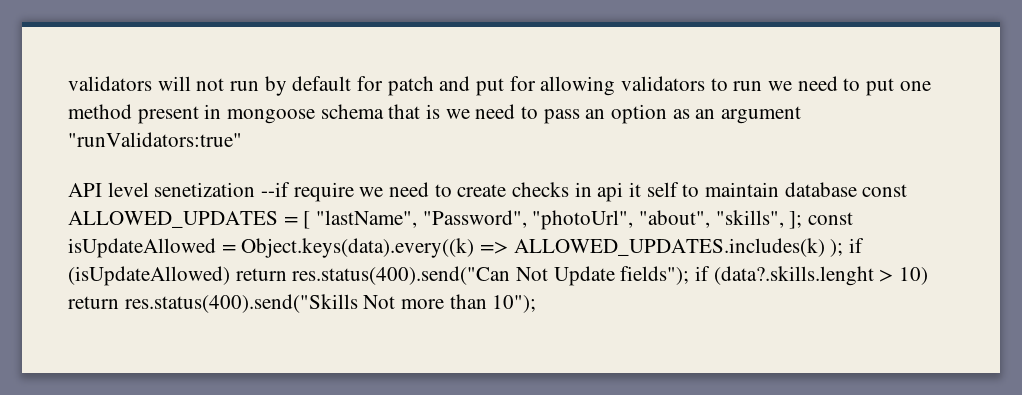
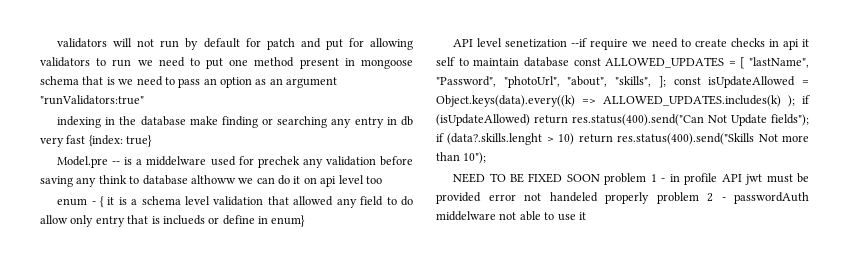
+ indexing in the database make finding or searching any entry in db very fast {index: true}
+ Model.pre -- is a middelware used for prechek any validation before saving any think to database althoww we can do it on api level too
+ enum - { it is a schema level validation that allowed any field to do allow only entry that is inclueds or define in enum}
+ NEED TO BE FIXED SOON problem 1 - in profile API jwt must be provided error not handeled properly problem 2 - passwordAuth middelware not able to use it

